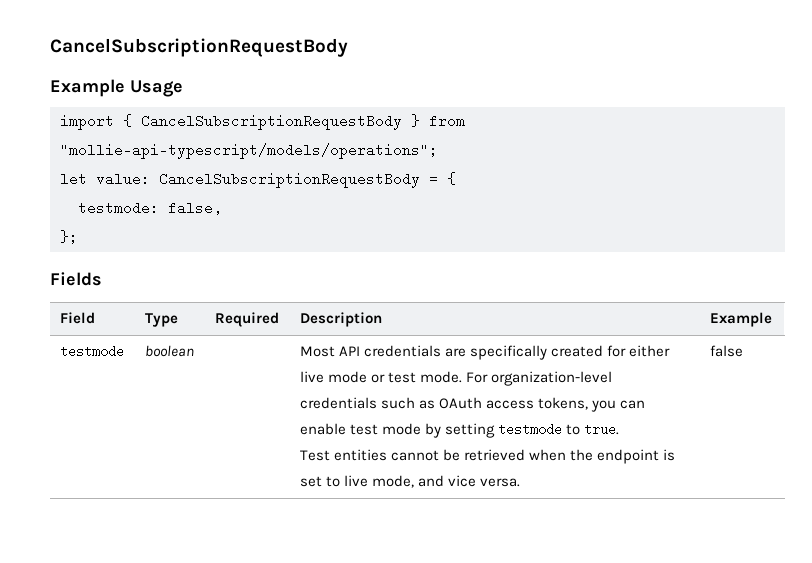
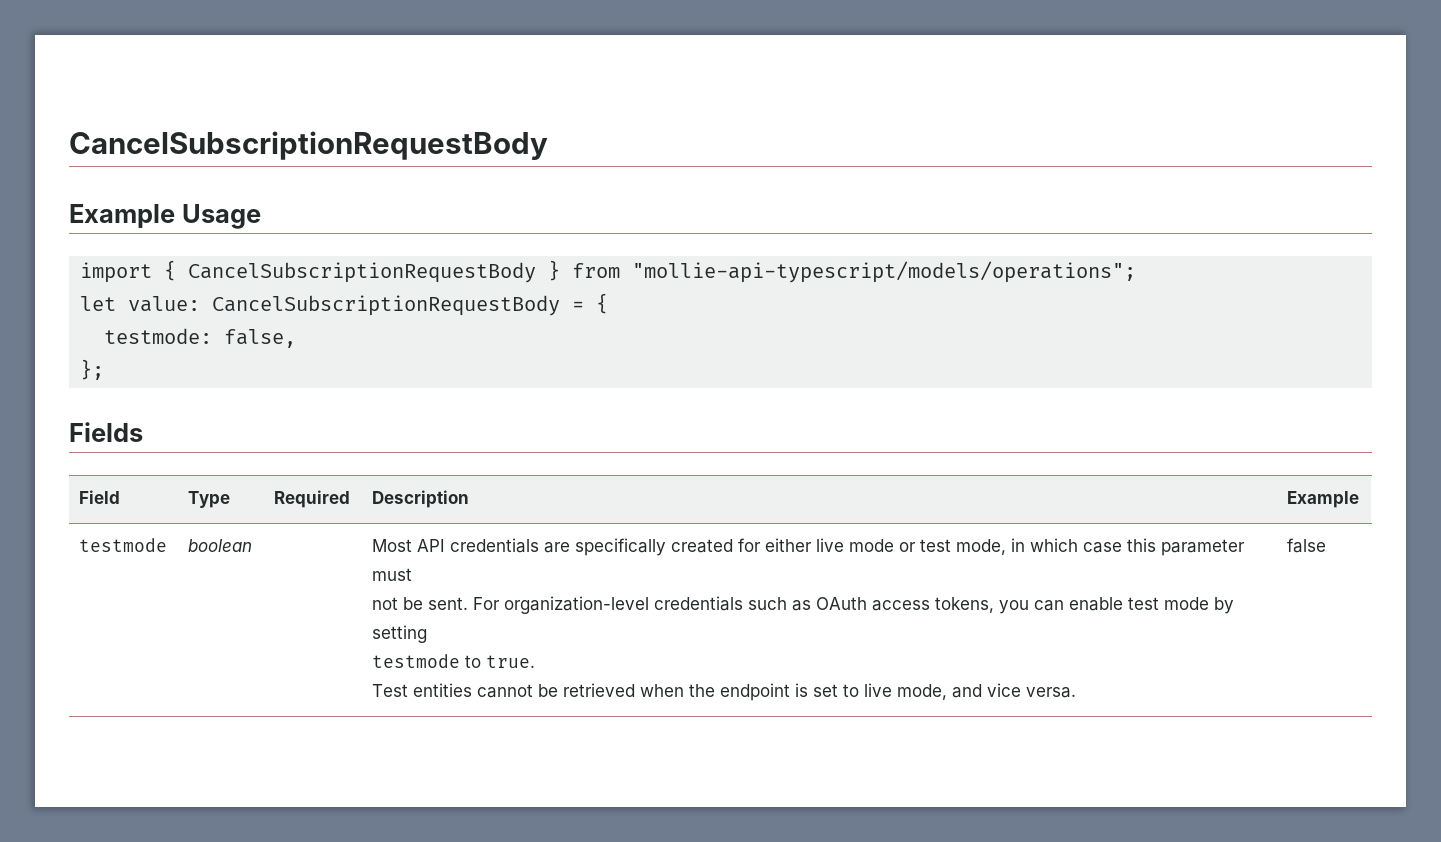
- Most API credentials are specifically created for either live mode or test mode.
+ Most API credentials are specifically created for either live mode or test mode, in which case this parameter must
+ not be sent.
- For organization-level credentials such as OAuth access tokens, you can enable test mode by setting testmode to true.
+ For organization-level credentials such as OAuth access tokens, you can enable test mode by setting
+ testmode to true.

